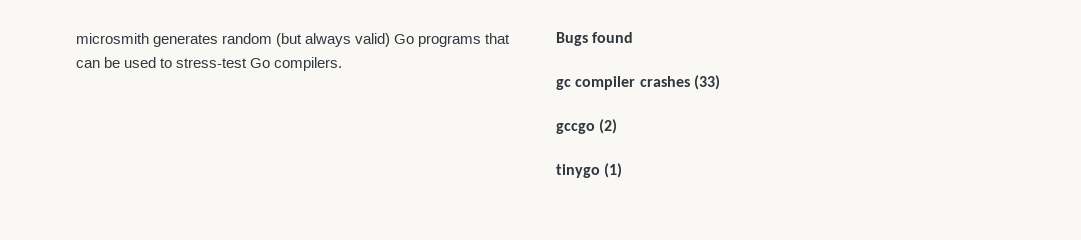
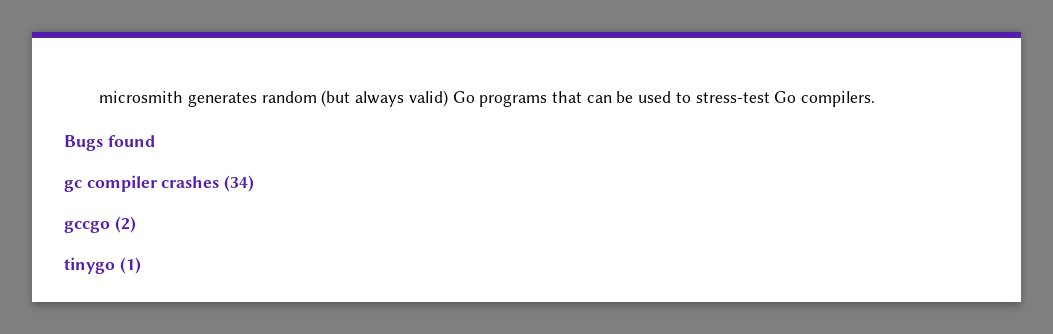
- gc compiler crashes (33)
+ gc compiler crashes (34)

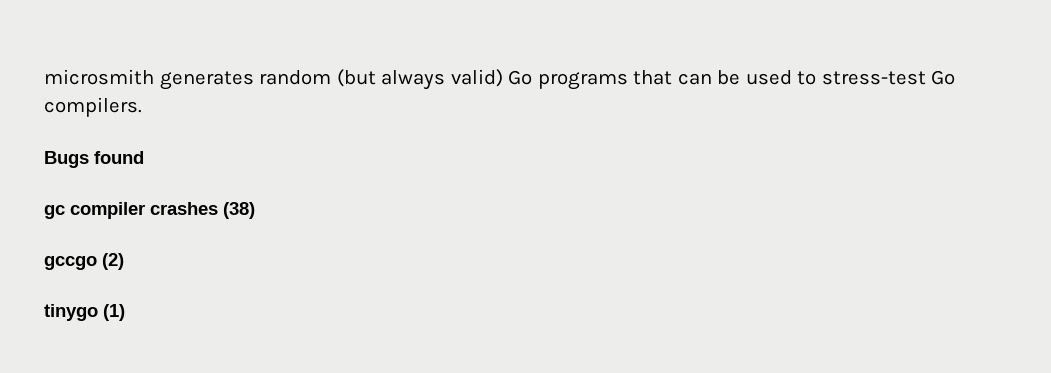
- gc compiler crashes (34)
+ gc compiler crashes (38)

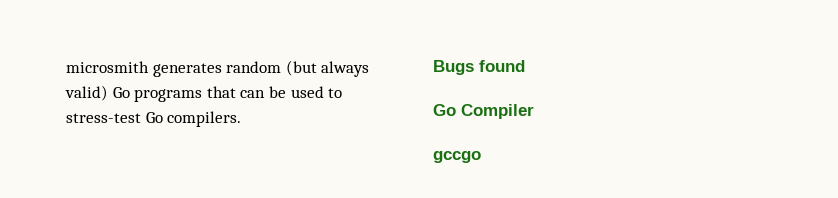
- gc compiler crashes (38)
- gccgo (2)
- tinygo (1)
+ Go Compiler
+ gccgo

